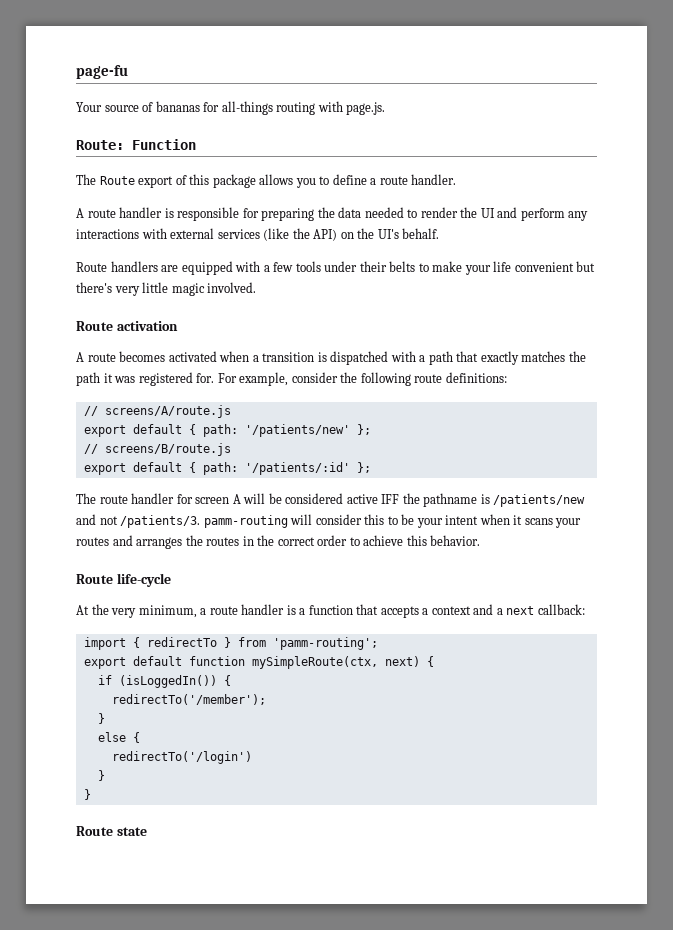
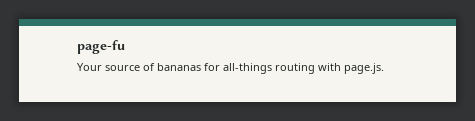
- Route: Function
- The Route export of this package allows you to define a route handler.
- A route handler is responsible for preparing the data needed to render the UI and perform any interactions with external services (like the API) on the UI's behalf.
- Route handlers are equipped with a few tools under their belts to make your life convenient but there's very little magic involved.
- Route activation
- A route becomes activated when a transition is dispatched with a path that exactly matches the path it was registered for. For example, consider the following route definitions:
- // screens/A/route.js
- export default { path: '/patients/new' };
- // screens/B/route.js
- export default { path: '/patients/:id' };
- The route handler for screen A will be considered active IFF the pathname is /patients/new and not /patients/3. pamm-routing will consider this to be your intent when it scans your routes and arranges the routes in the correct order to achieve this behavior.
- Route life-cycle
- At the very minimum, a route handler is a function that accepts a context and a next callback:
- import { redirectTo } from 'pamm-routing';
- export default function mySimpleRoute(ctx, next) {
- if (isLoggedIn()) {
- redirectTo('/member');
- }
- else {
- redirectTo('/login')
- }
- }
- Route state

